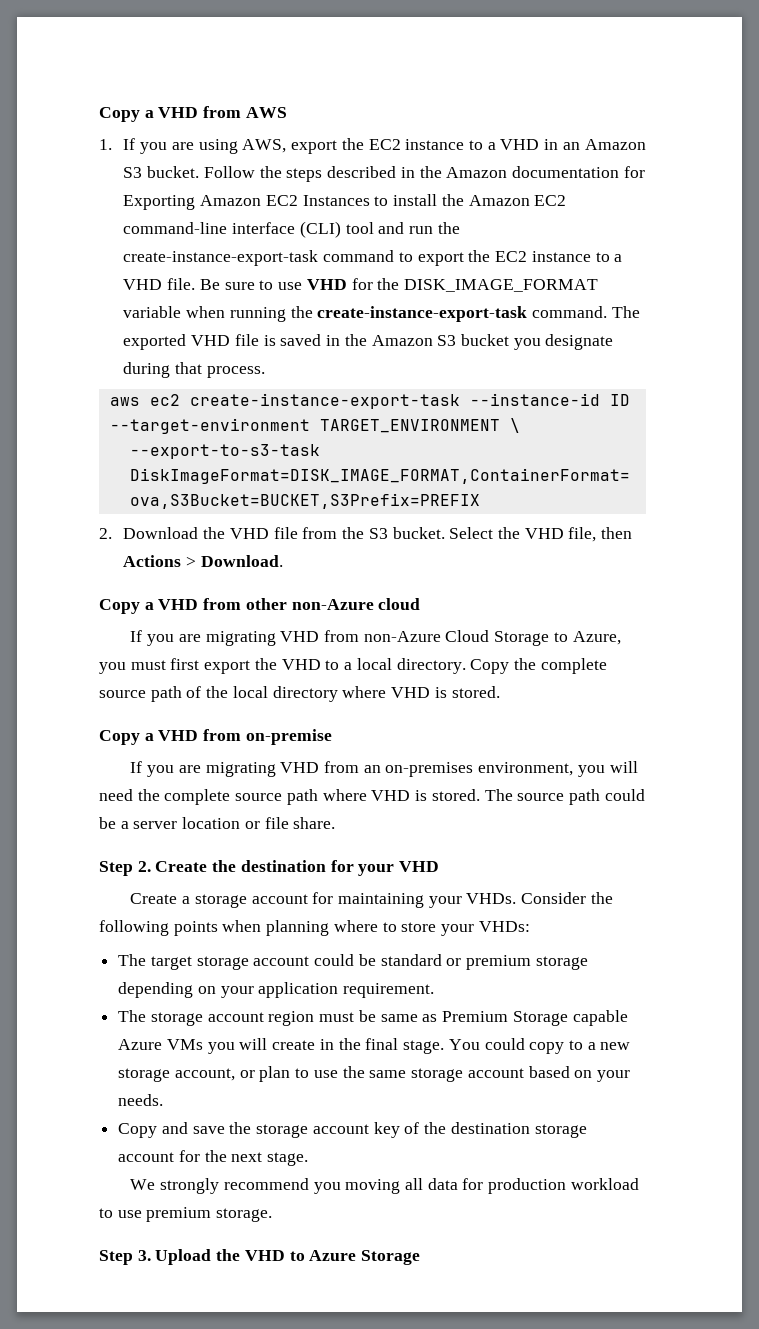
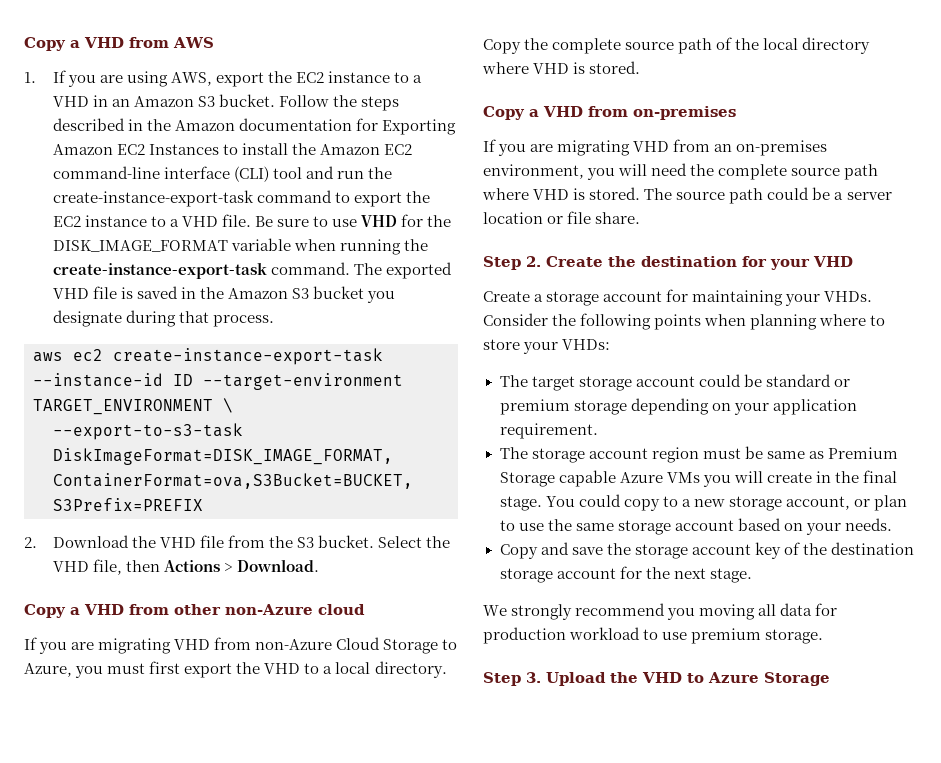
- Copy a VHD from on-premise
+ Copy a VHD from on-premises

